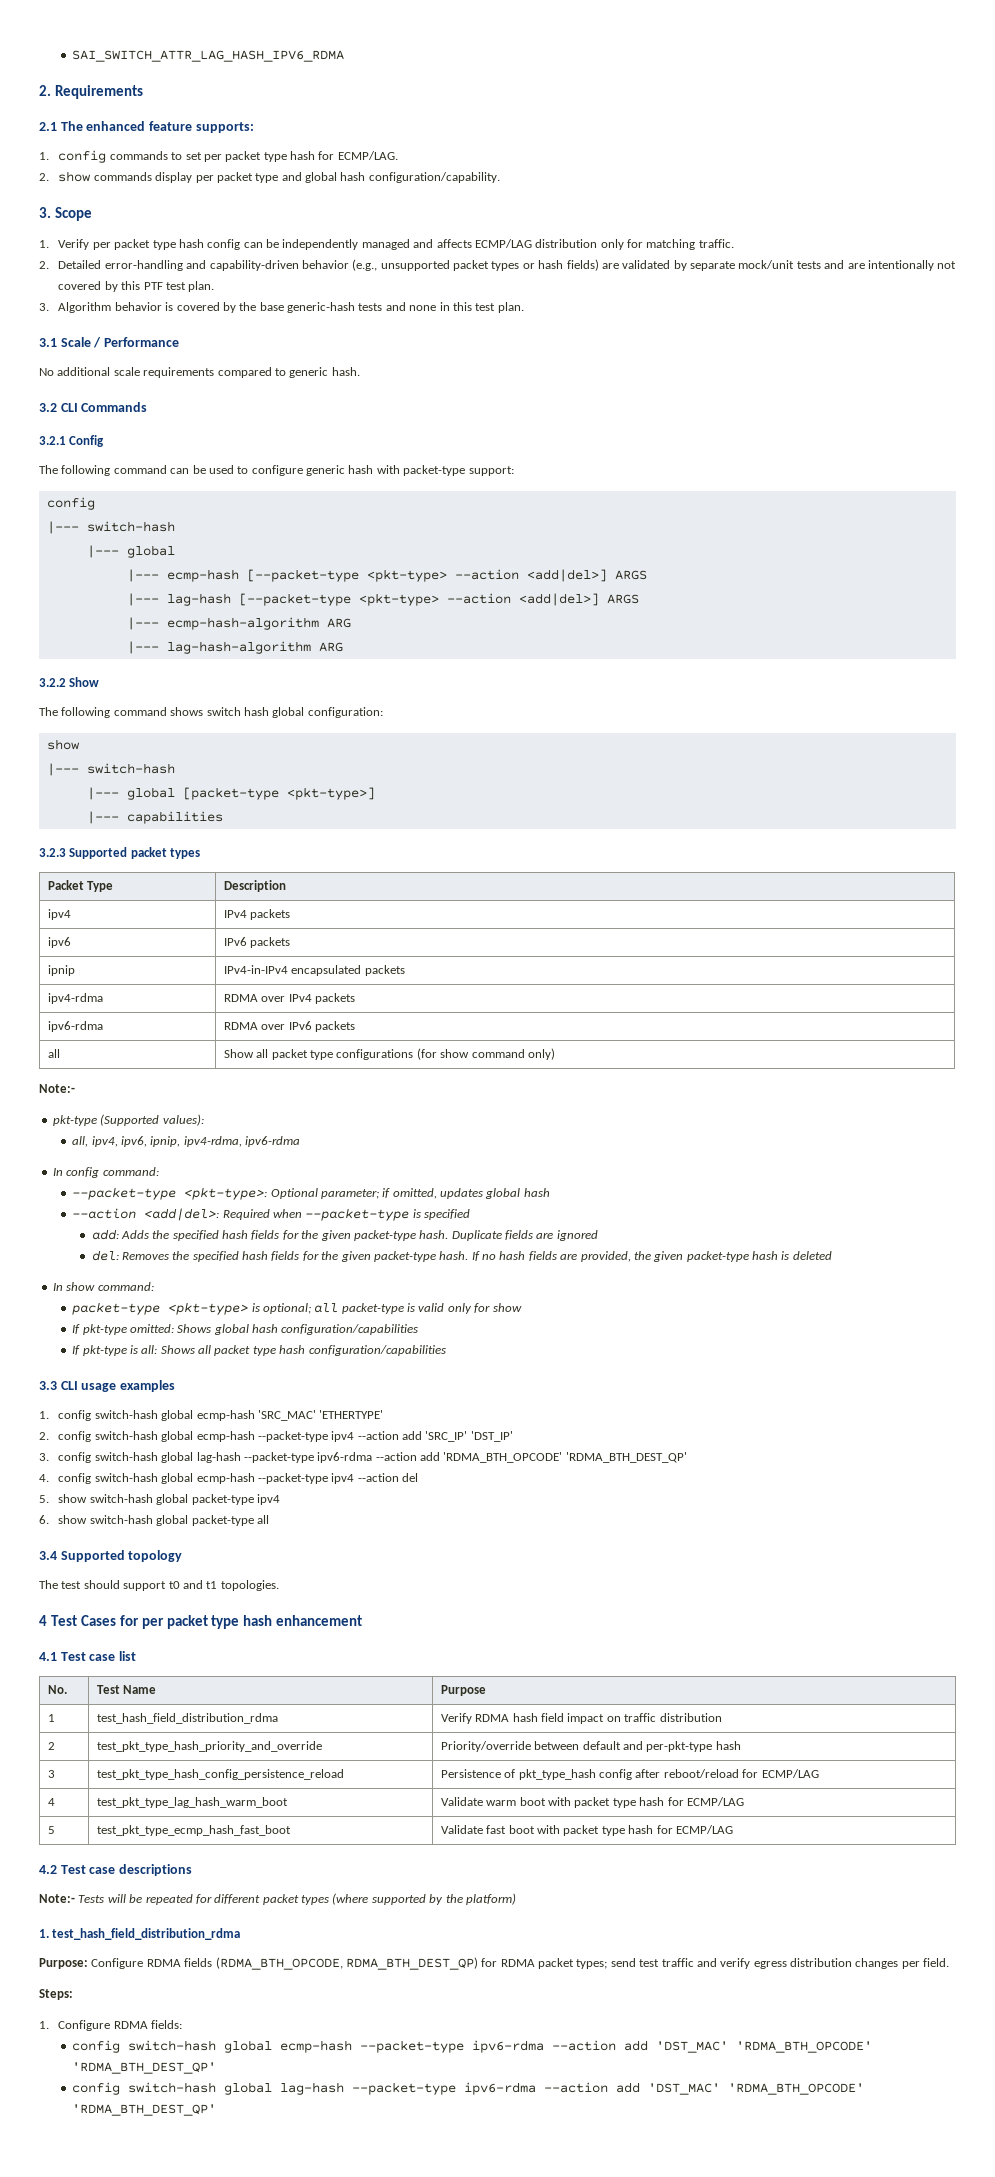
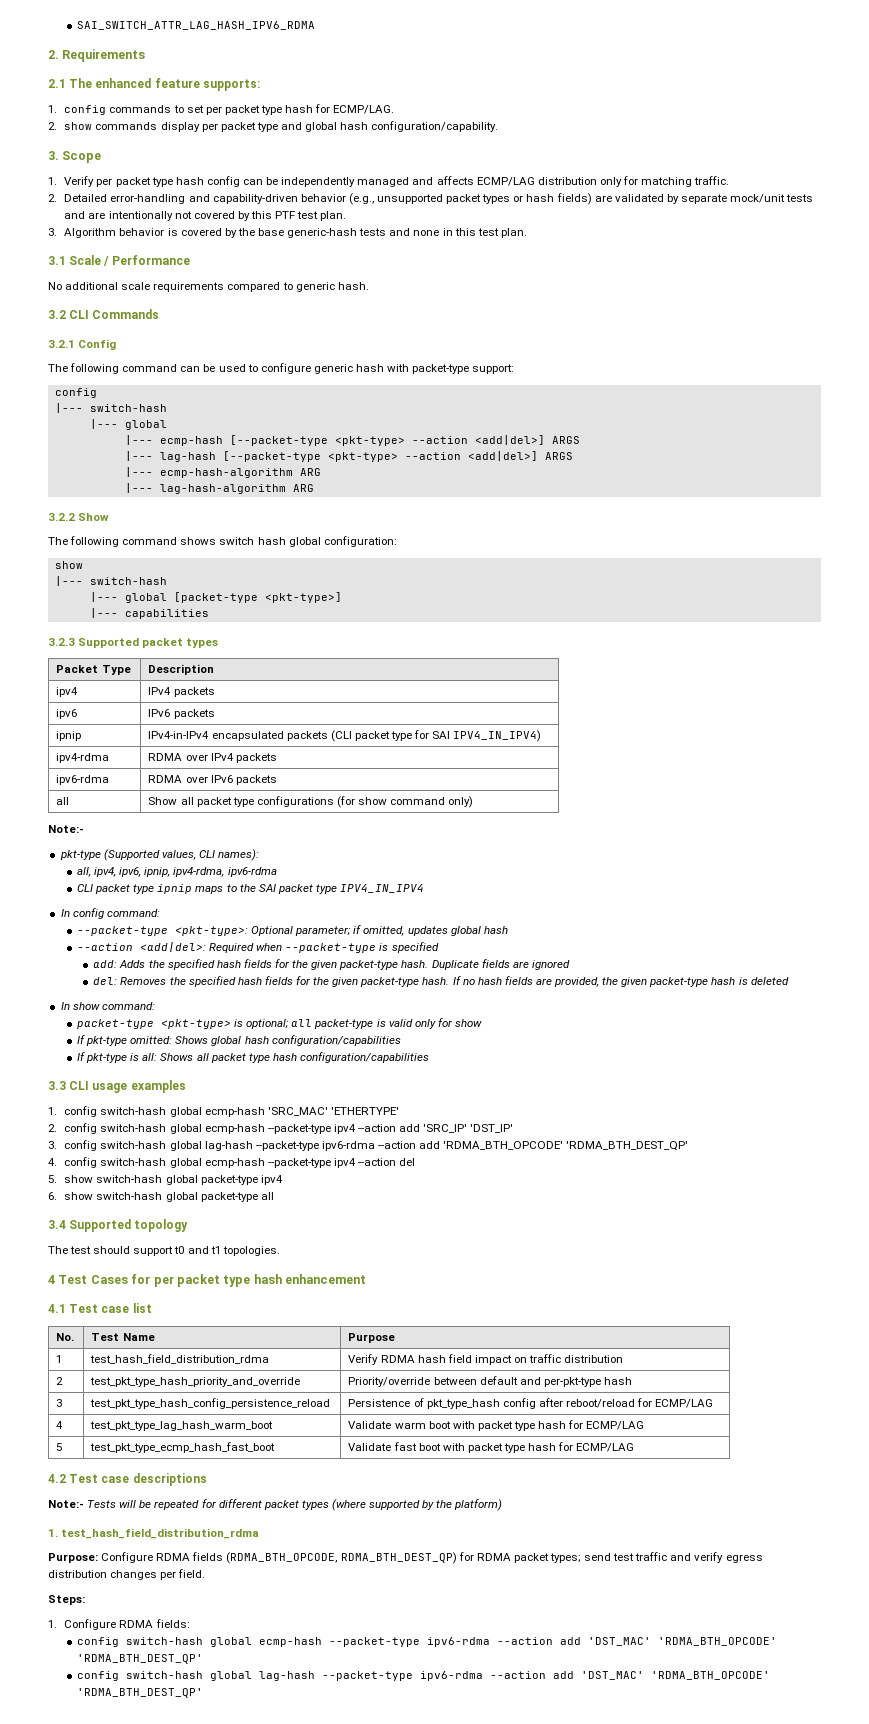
- ipnip | IPv4-in-IPv4 encapsulated packets
+ ipnip | IPv4-in-IPv4 encapsulated packets (CLI packet type for SAI IPV4_IN_IPV4)
- pkt-type (Supported values):
+ pkt-type (Supported values, CLI names):
+ CLI packet type ipnip maps to the SAI packet type IPV4_IN_IPV4

